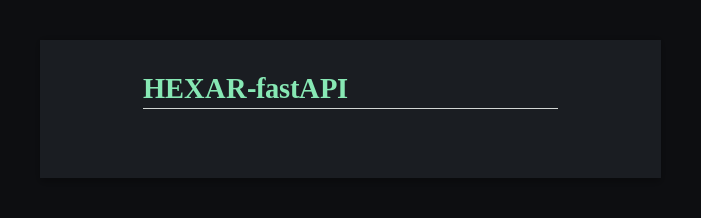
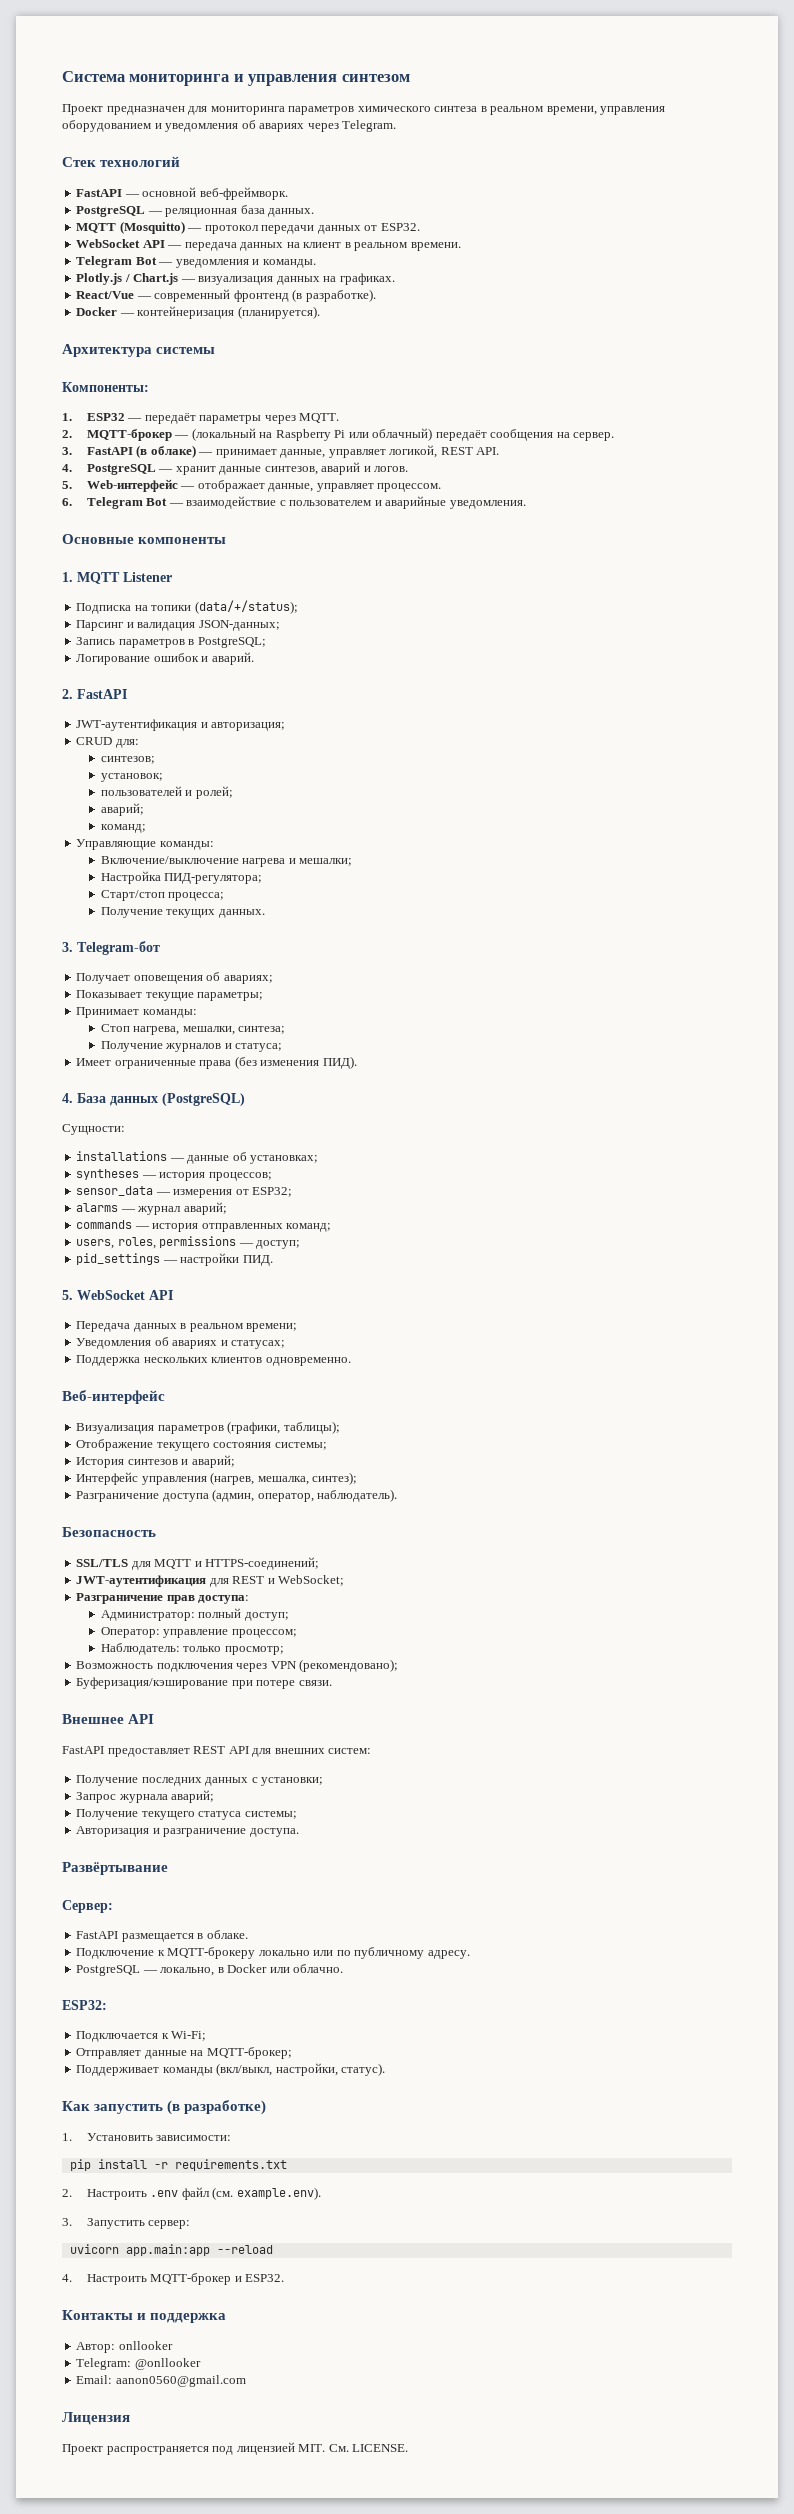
- HEXAR-fastAPI
+ Система мониторинга и управления синтезом
+ Проект предназначен для мониторинга параметров химического синтеза в реальном времени, управления оборудованием и уведомления об авариях через Telegram.
+ Стек технологий
+ FastAPI — основной веб-фреймворк.
+ PostgreSQL — реляционная база данных.
+ MQTT (Mosquitto) — протокол передачи данных от ESP32.
+ WebSocket API — передача данных на клиент в реальном времени.
+ Telegram Bot — уведомления и команды.
+ Plotly.js / Chart.js — визуализация данных на графиках.
+ React/Vue — современный фронтенд (в разработке).
+ Docker — контейнеризация (планируется).
+ Архитектура системы
+ Компоненты:
+ 1. ESP32 — передаёт параметры через MQTT.
+ 2. MQTT-брокер — (локальный на Raspberry Pi или облачный) передаёт сообщения на сервер.
+ 3. FastAPI (в облаке) — принимает данные, управляет логикой, REST API.
+ 4. PostgreSQL — хранит данные синтезов, аварий и логов.
+ 5. Web-интерфейс — отображает данные, управляет процессом.
+ 6. Telegram Bot — взаимодействие с пользователем и аварийные уведомления.
+ Основные компоненты
+ 1. MQTT Listener
+ Подписка на топики (data/+/status);
+ Парсинг и валидация JSON-данных;
+ Запись параметров в PostgreSQL;
+ Логирование ошибок и аварий.
+ 2. FastAPI
+ JWT-аутентификация и авторизация;
+ CRUD для:
+ синтезов;
+ установок;
+ пользователей и ролей;
+ аварий;
+ команд;
+ Управляющие команды:
+ Включение/выключение нагрева и мешалки;
+ Настройка ПИД-регулятора;
+ Старт/стоп процесса;
+ Получение текущих данных.
+ 3. Telegram-бот
+ Получает оповещения об авариях;
+ Показывает текущие параметры;
+ Принимает команды:
+ Стоп нагрева, мешалки, синтеза;
+ Получение журналов и статуса;
+ Имеет ограниченные права (без изменения ПИД).
+ 4. База данных (PostgreSQL)
+ Сущности:
+ installations — данные об установках;
+ syntheses — история процессов;
+ sensor_data — измерения от ESP32;
+ alarms — журнал аварий;
+ commands — история отправленных команд;
+ users, roles, permissions — доступ;
+ pid_settings — настройки ПИД.
+ 5. WebSocket API
+ Передача данных в реальном времени;
+ Уведомления об авариях и статусах;
+ Поддержка нескольких клиентов одновременно.
+ Веб-интерфейс
+ Визуализация параметров (графики, таблицы);
+ Отображение текущего состояния системы;
+ История синтезов и аварий;
+ Интерфейс управления (нагрев, мешалка, синтез);
+ Разграничение доступа (админ, оператор, наблюдатель).
+ Безопасность
+ SSL/TLS для MQTT и HTTPS-соединений;
+ JWT-аутентификация для REST и WebSocket;
+ Разграничение прав доступа:
+ Администратор: полный доступ;
+ Оператор: управление процессом;
+ Наблюдатель: только просмотр;
+ Возможность подключения через VPN (рекомендовано);
+ Буферизация/кэширование при потере связи.
+ Внешнее API
+ FastAPI предоставляет REST API для внешних систем:
+ Получение последних данных с установки;
+ Запрос журнала аварий;
+ Получение текущего статуса системы;
+ Авторизация и разграничение доступа.
+ Развёртывание
+ Сервер:
+ FastAPI размещается в облаке.
+ Подключение к MQTT-брокеру локально или по публичному адресу.
+ PostgreSQL — локально, в Docker или облачно.
+ ESP32:
+ Подключается к Wi-Fi;
+ Отправляет данные на MQTT-брокер;
+ Поддерживает команды (вкл/выкл, настройки, статус).
+ Как запустить (в разработке)
+ 1. Установить зависимости:
+ pip install -r requirements.txt
+ 2. Настроить .env файл (см. example.env).
+ 3. Запустить сервер:
+ uvicorn app.main:app --reload
+ 4. Настроить MQTT-брокер и ESP32.
+ Контакты и поддержка
+ Автор: onllooker
+ Telegram: @onllooker
+ Email: aanon0560@gmail.com
+ Лицензия
+ Проект распространяется под лицензией MIT. См. LICENSE.

